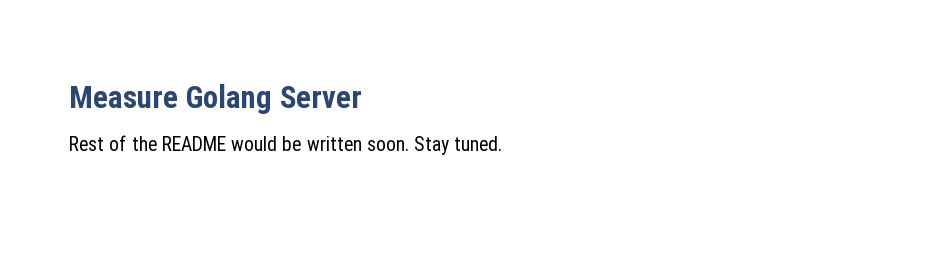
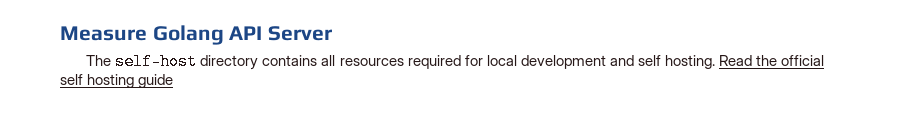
- Measure Golang Server
+ Measure Golang API Server
- Rest of the README would be written soon. Stay tuned.
+ The self-host directory contains all resources required for local development and self hosting. Read the official self hosting guide

